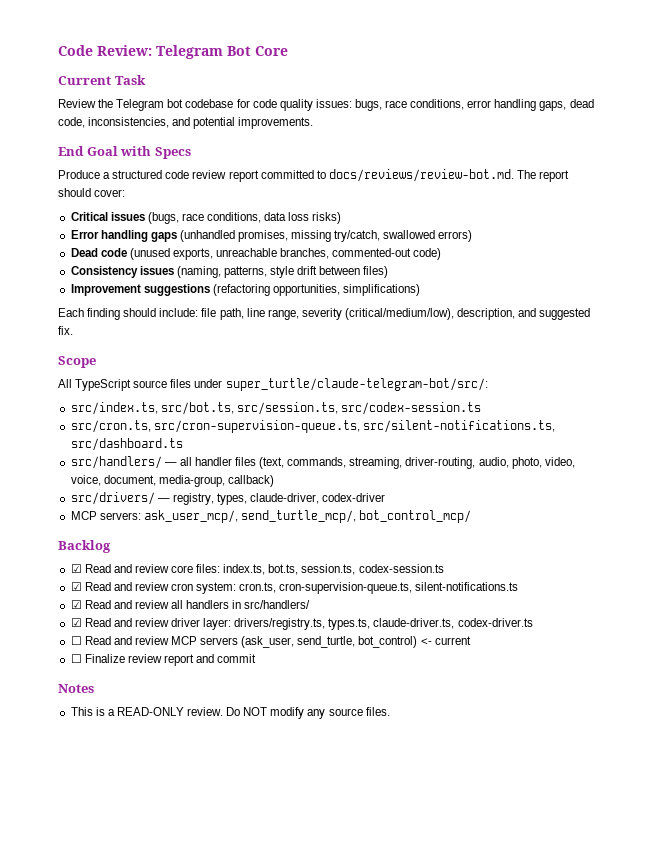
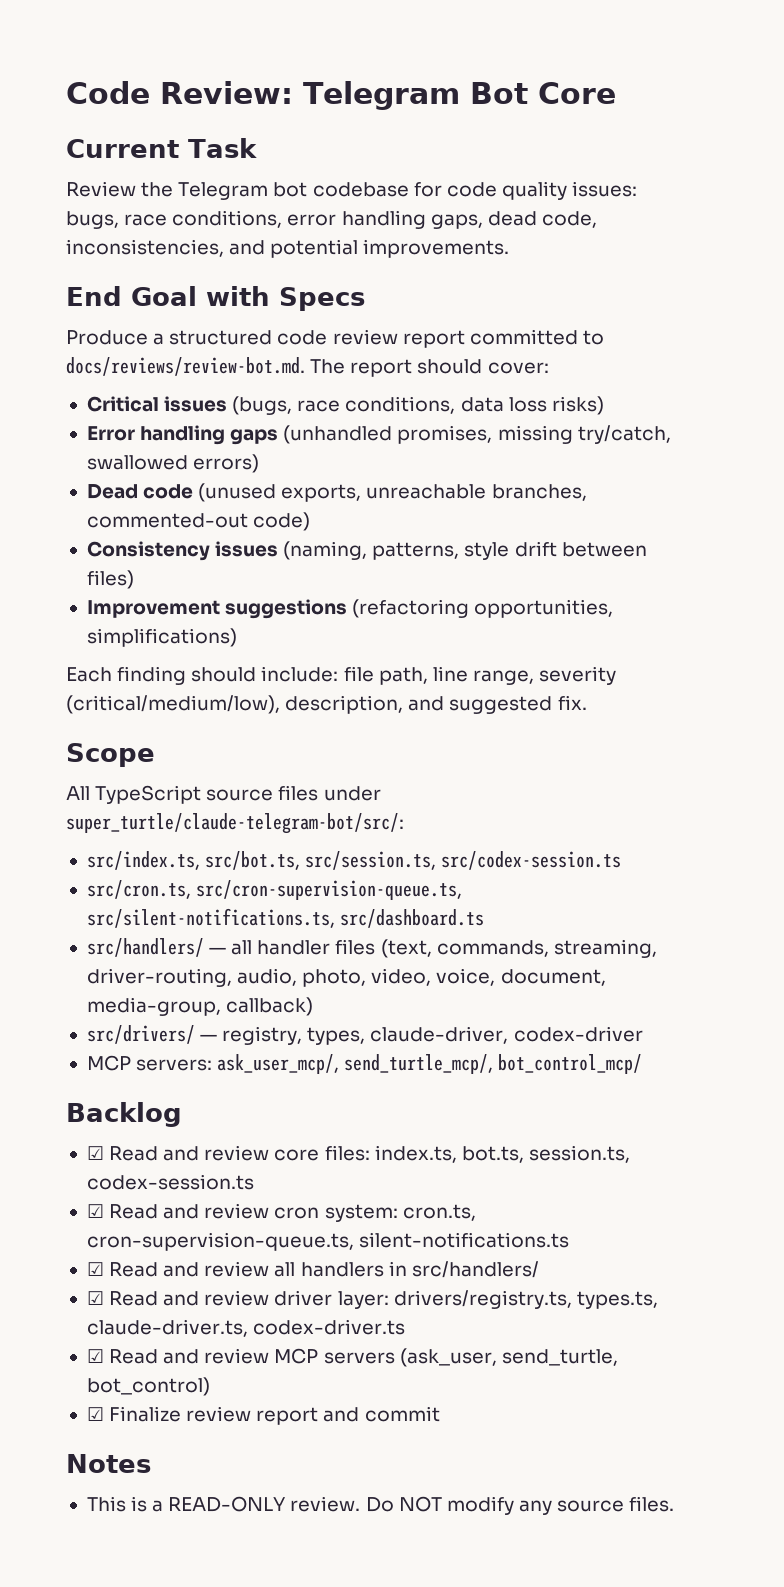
- ☐ Read and review MCP servers (ask_user, send_turtle, bot_control) <- current
- ☐ Finalize review report and commit
+ ☑ Read and review MCP servers (ask_user, send_turtle, bot_control)
+ ☑ Finalize review report and commit

